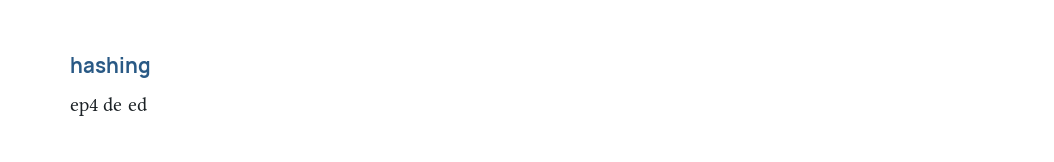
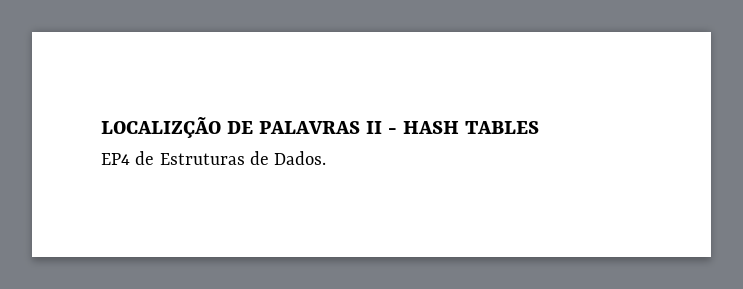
- hashing
- ep4 de ed
+ LOCALIZÇÃO DE PALAVRAS II - HASH TABLES
+ EP4 de Estruturas de Dados.

